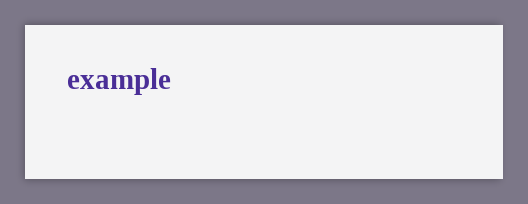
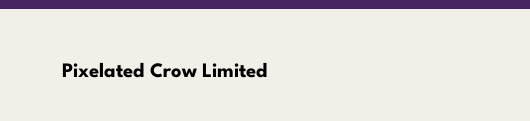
- example
+ Pixelated Crow Limited

